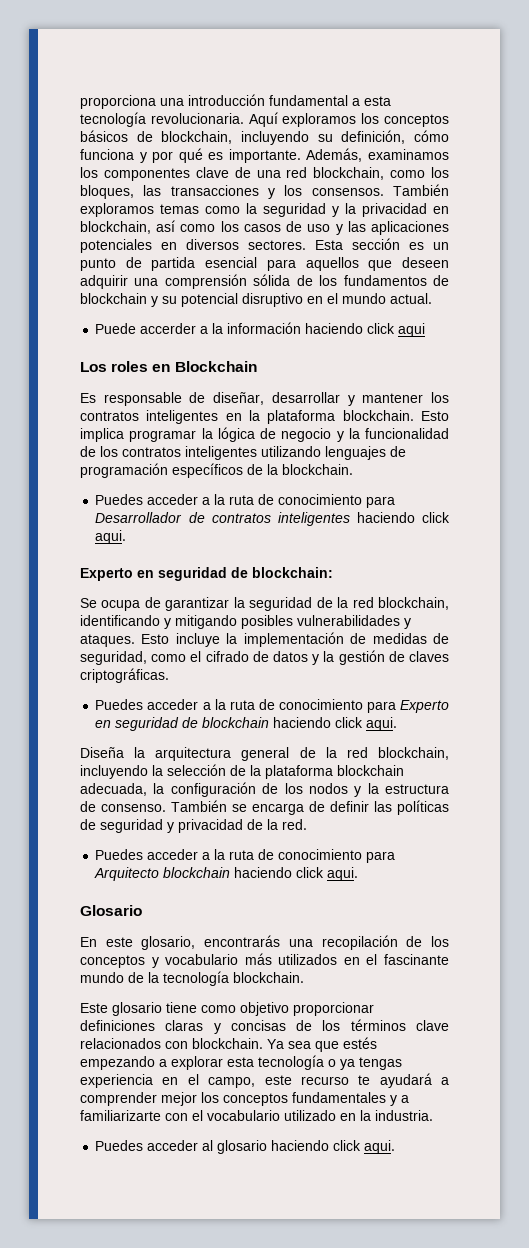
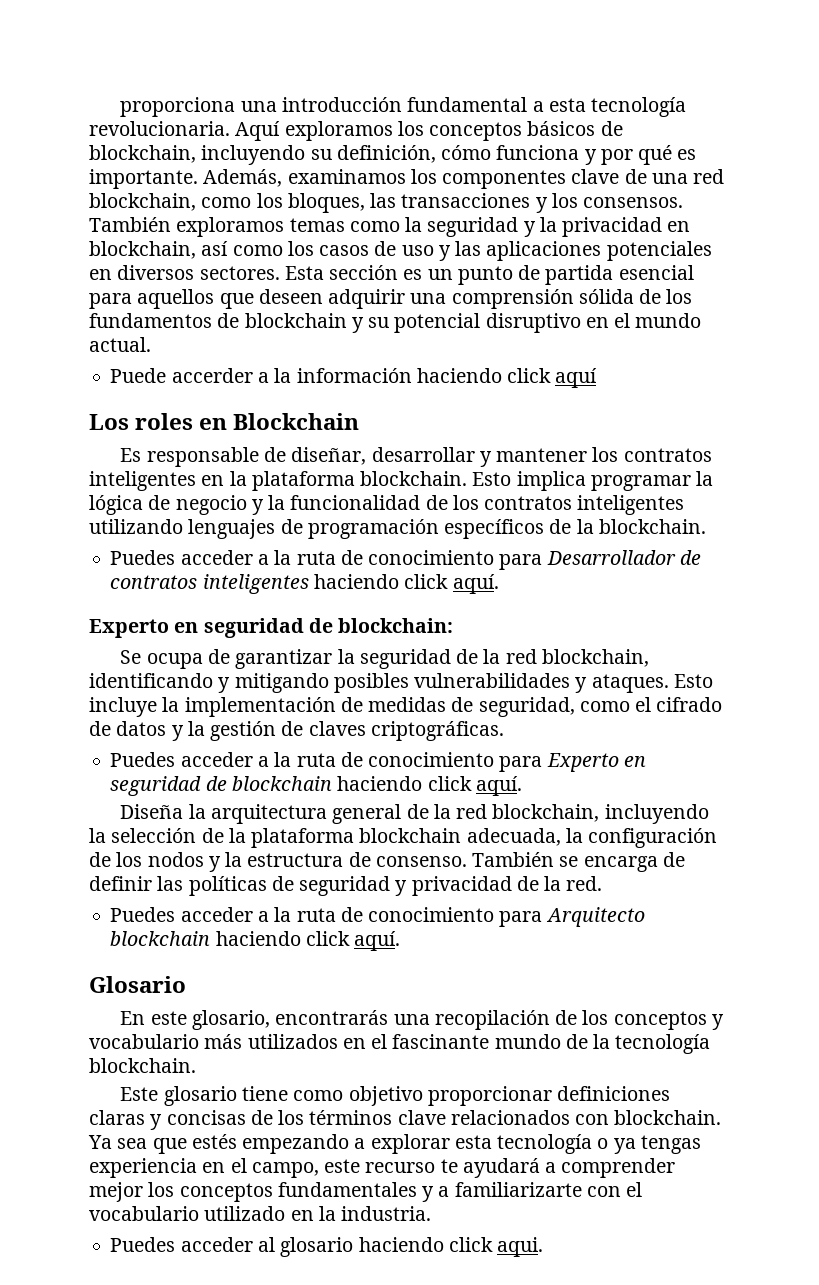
- Puede accerder a la información haciendo click aqui
+ Puede accerder a la información haciendo click aquí
- Puedes acceder a la ruta de conocimiento para Desarrollador de contratos inteligentes haciendo click aqui.
+ Puedes acceder a la ruta de conocimiento para Desarrollador de contratos inteligentes haciendo click aquí.
- Puedes acceder a la ruta de conocimiento para Experto en seguridad de blockchain haciendo click aqui.
+ Puedes acceder a la ruta de conocimiento para Experto en seguridad de blockchain haciendo click aquí.
- Puedes acceder a la ruta de conocimiento para Arquitecto blockchain haciendo click aqui.
+ Puedes acceder a la ruta de conocimiento para Arquitecto blockchain haciendo click aquí.

